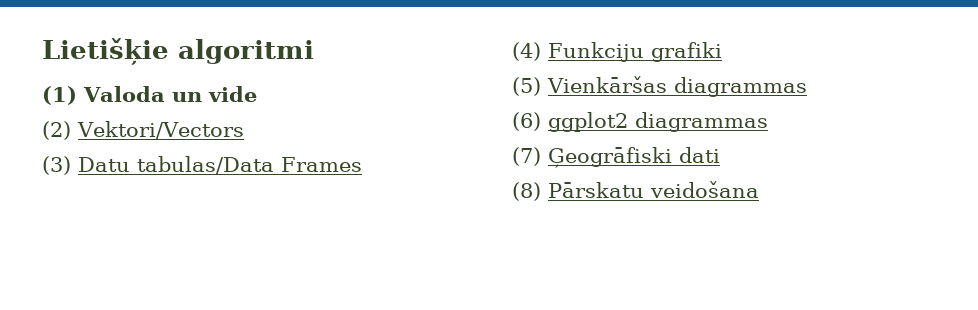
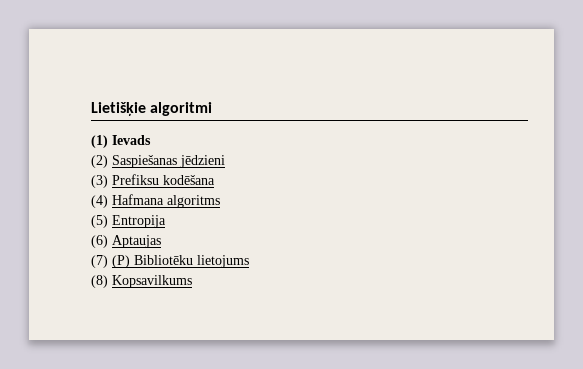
- (1) Valoda un vide
+ (1) Ievads
- (2) Vektori/Vectors
+ (2) Saspiešanas jēdzieni
- (3) Datu tabulas/Data Frames
+ (3) Prefiksu kodēšana
- (4) Funkciju grafiki
+ (4) Hafmana algoritms
- (5) Vienkāršas diagrammas
+ (5) Entropija
- (6) ggplot2 diagrammas
+ (6) Aptaujas
- (7) Ģeogrāfiski dati
+ (7) (P) Bibliotēku lietojums
- (8) Pārskatu veidošana
+ (8) Kopsavilkums

